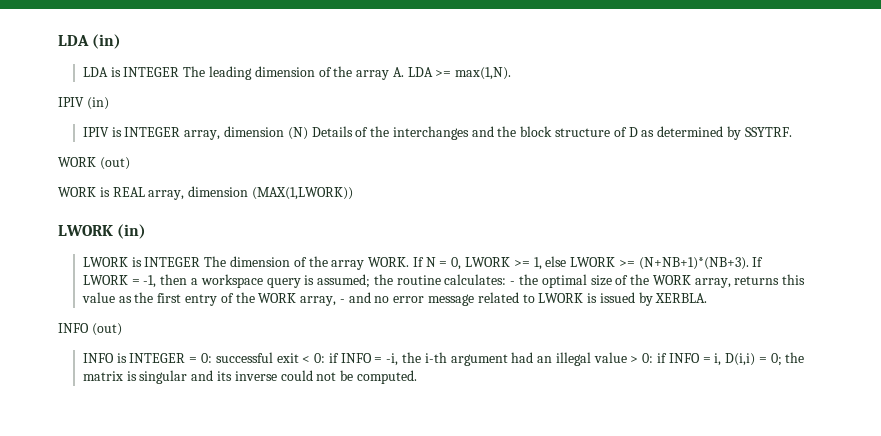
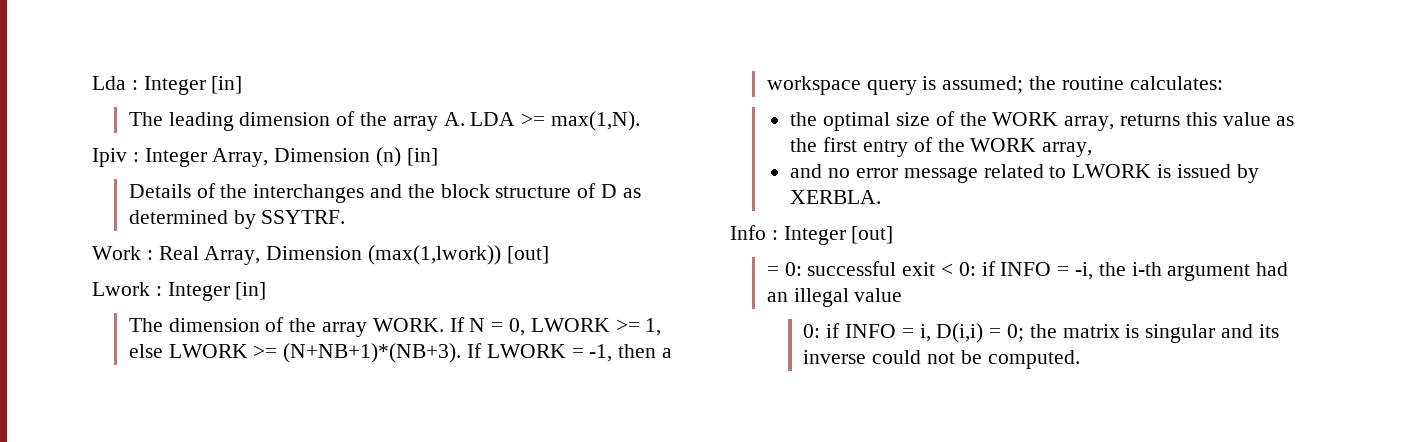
- LDA (in)
- LDA is INTEGER The leading dimension of the array A. LDA >= max(1,N).
+ Lda : Integer [in]
+ The leading dimension of the array A. LDA >= max(1,N).
- IPIV (in)
- IPIV is INTEGER array, dimension (N) Details of the interchanges and the block structure of D as determined by SSYTRF.
+ Ipiv : Integer Array, Dimension (n) [in]
+ Details of the interchanges and the block structure of D as determined by SSYTRF.
- WORK (out)
- WORK is REAL array, dimension (MAX(1,LWORK))
- LWORK (in)
- LWORK is INTEGER The dimension of the array WORK.
+ Work : Real Array, Dimension (max(1,lwork)) [out]
+ Lwork : Integer [in]
+ The dimension of the array WORK.
- If LWORK = -1, then a workspace query is assumed; the routine calculates: - the optimal size of the WORK array, returns this value as the first entry of the WORK array, - and no error message related to LWORK is issued by XERBLA.
+ If LWORK = -1, then a workspace query is assumed; the routine calculates:
+ the optimal size of the WORK array, returns this value as the first entry of the WORK array,
+ and no error message related to LWORK is issued by XERBLA.
- INFO (out)
- INFO is INTEGER = 0: successful exit < 0: if INFO = -i, the i-th argument had an illegal value > 0: if INFO = i, D(i,i) = 0; the matrix is singular and its inverse could not be computed.
+ Info : Integer [out]
+ = 0: successful exit < 0: if INFO = -i, the i-th argument had an illegal value
+ 0: if INFO = i, D(i,i) = 0; the matrix is singular and its inverse could not be computed.

